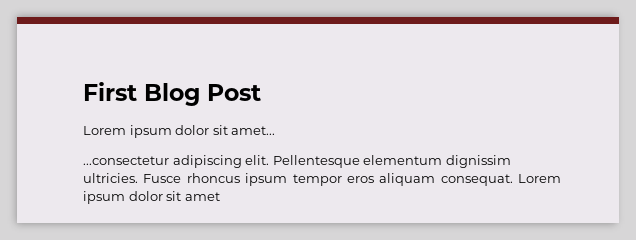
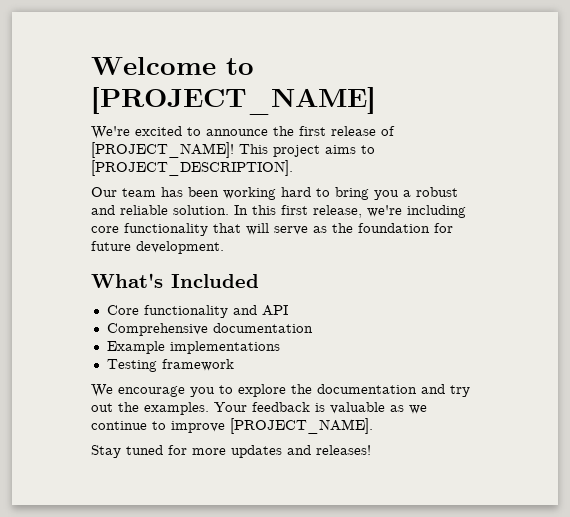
- First Blog Post
- Lorem ipsum dolor sit amet...
- ...consectetur adipiscing elit. Pellentesque elementum dignissim ultricies. Fusce rhoncus ipsum tempor eros aliquam consequat. Lorem ipsum dolor sit amet
+ Welcome to [PROJECT_NAME]
+ We're excited to announce the first release of [PROJECT_NAME]! This project aims to [PROJECT_DESCRIPTION].
+ Our team has been working hard to bring you a robust and reliable solution. In this first release, we're including core functionality that will serve as the foundation for future development.
+ What's Included
+ Core functionality and API
+ Comprehensive documentation
+ Example implementations
+ Testing framework
+ We encourage you to explore the documentation and try out the examples. Your feedback is valuable as we continue to improve [PROJECT_NAME].
+ Stay tuned for more updates and releases!

